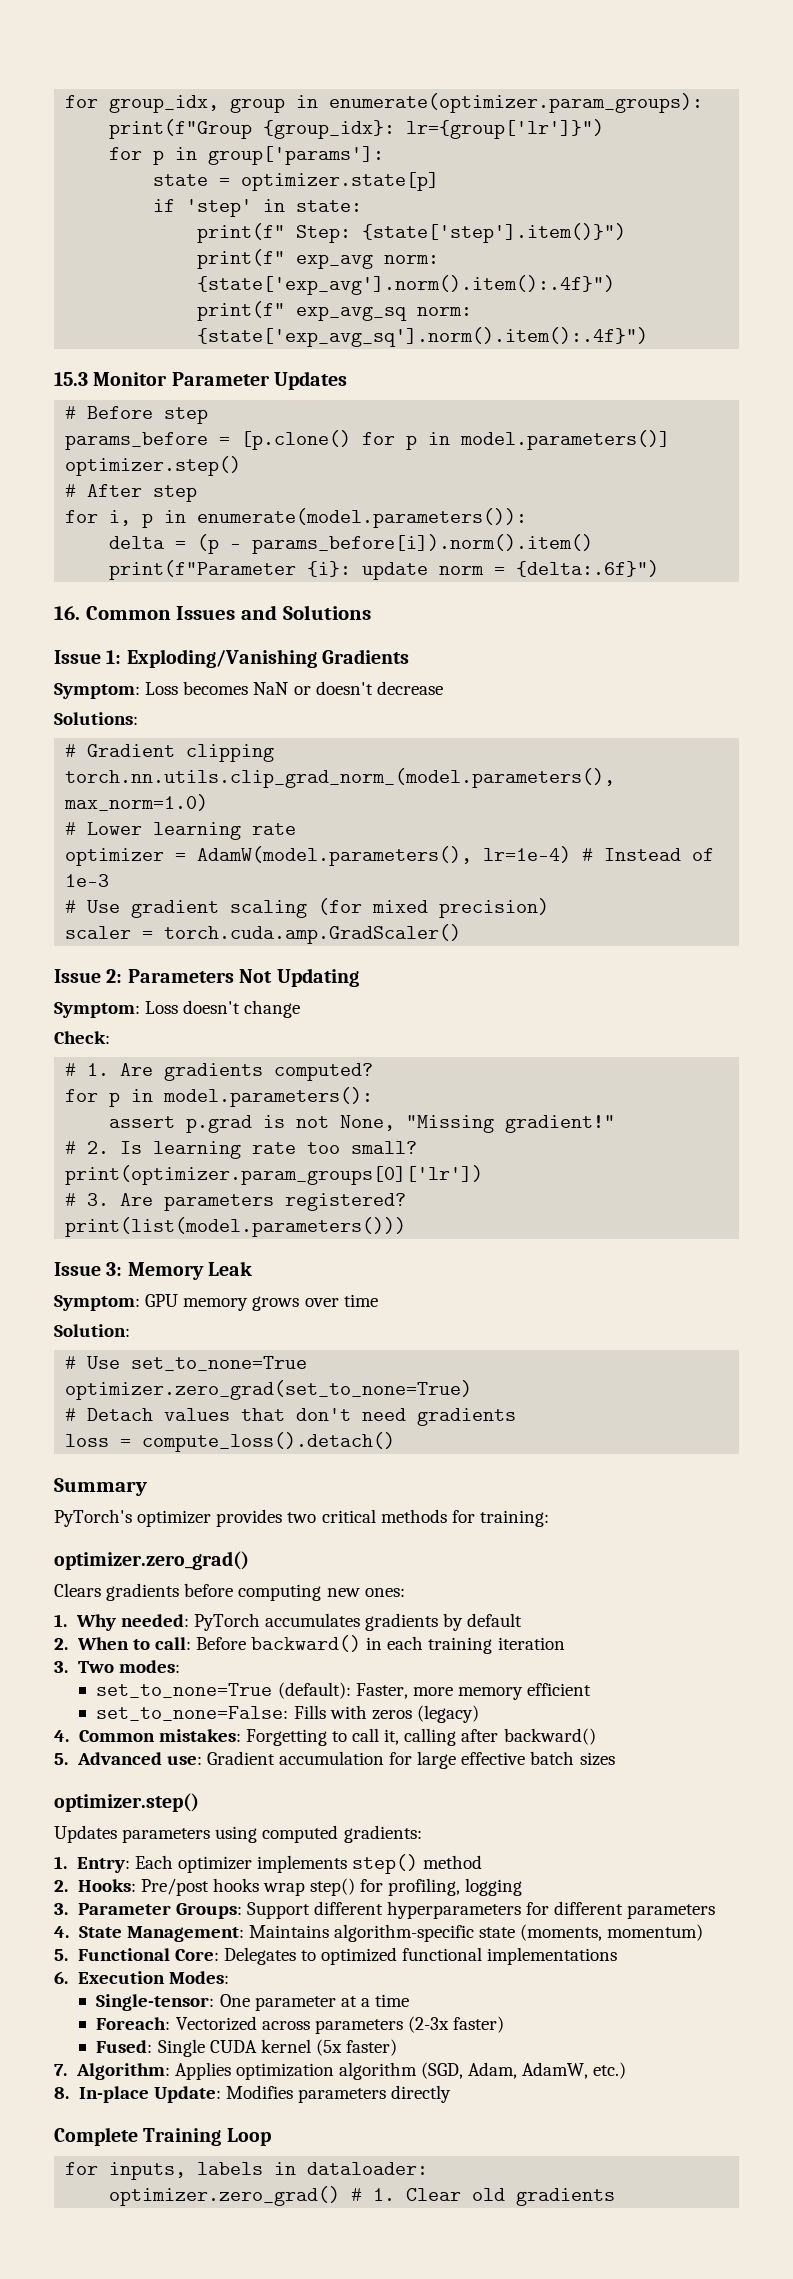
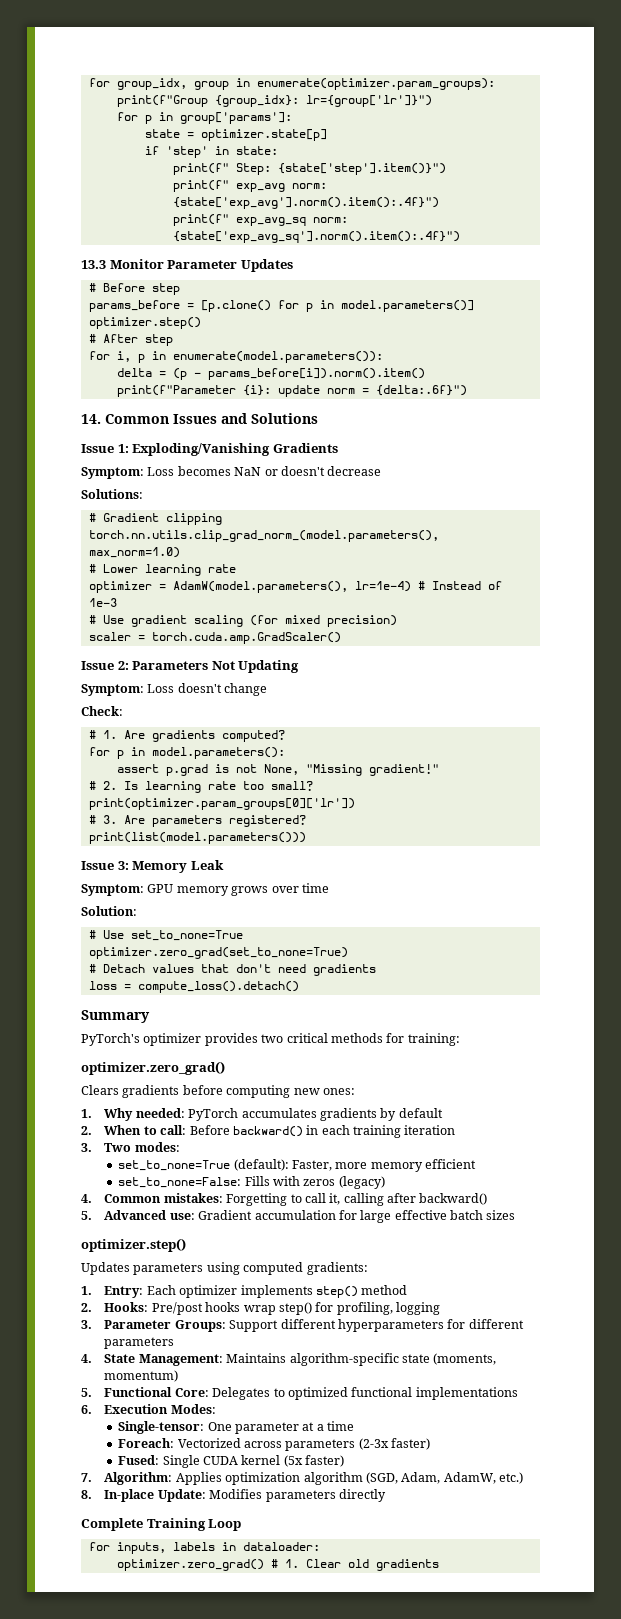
- 15.3 Monitor Parameter Updates
+ 13.3 Monitor Parameter Updates
- 16. Common Issues and Solutions
+ 14. Common Issues and Solutions

